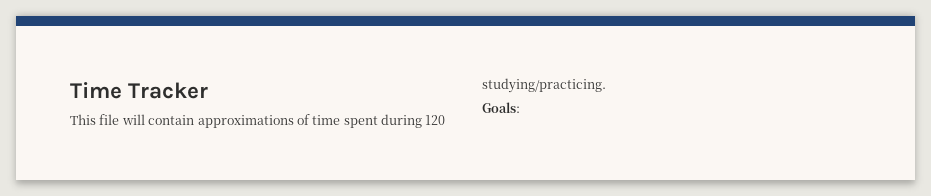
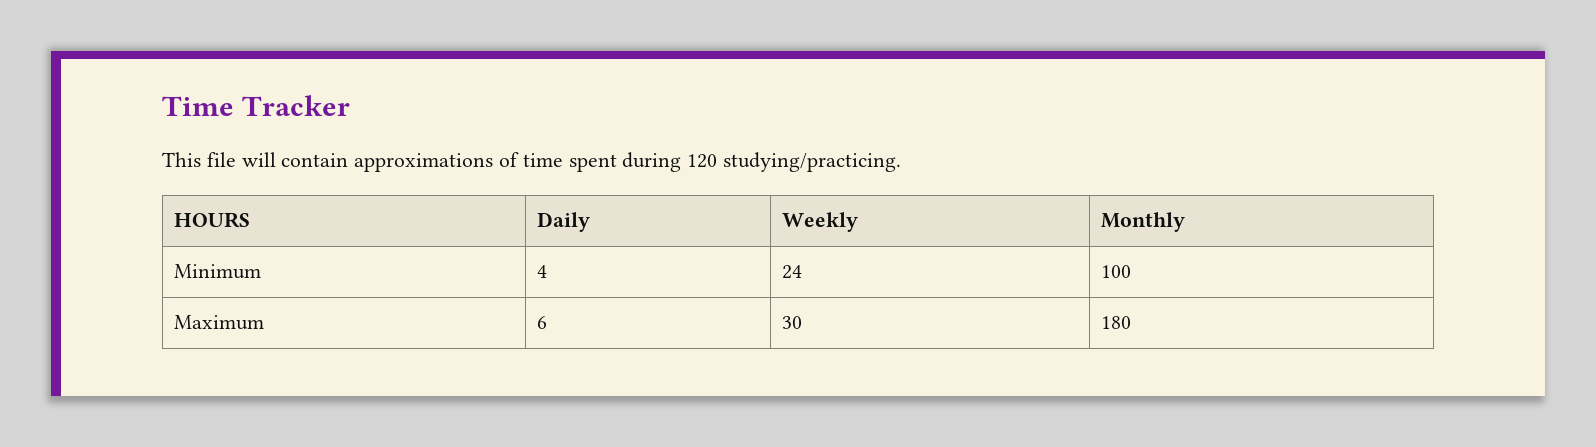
- Goals:
+ HOURS | Daily | Weekly | Monthly
+ Minimum | 4 | 24 | 100
+ Maximum | 6 | 30 | 180

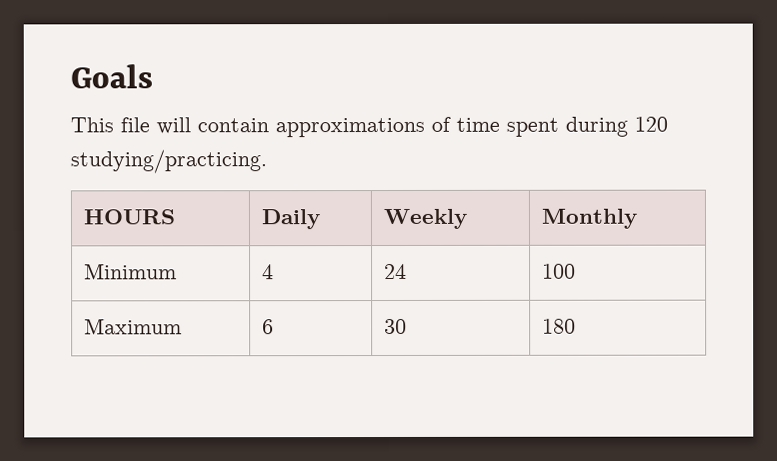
- Time Tracker
+ Goals

